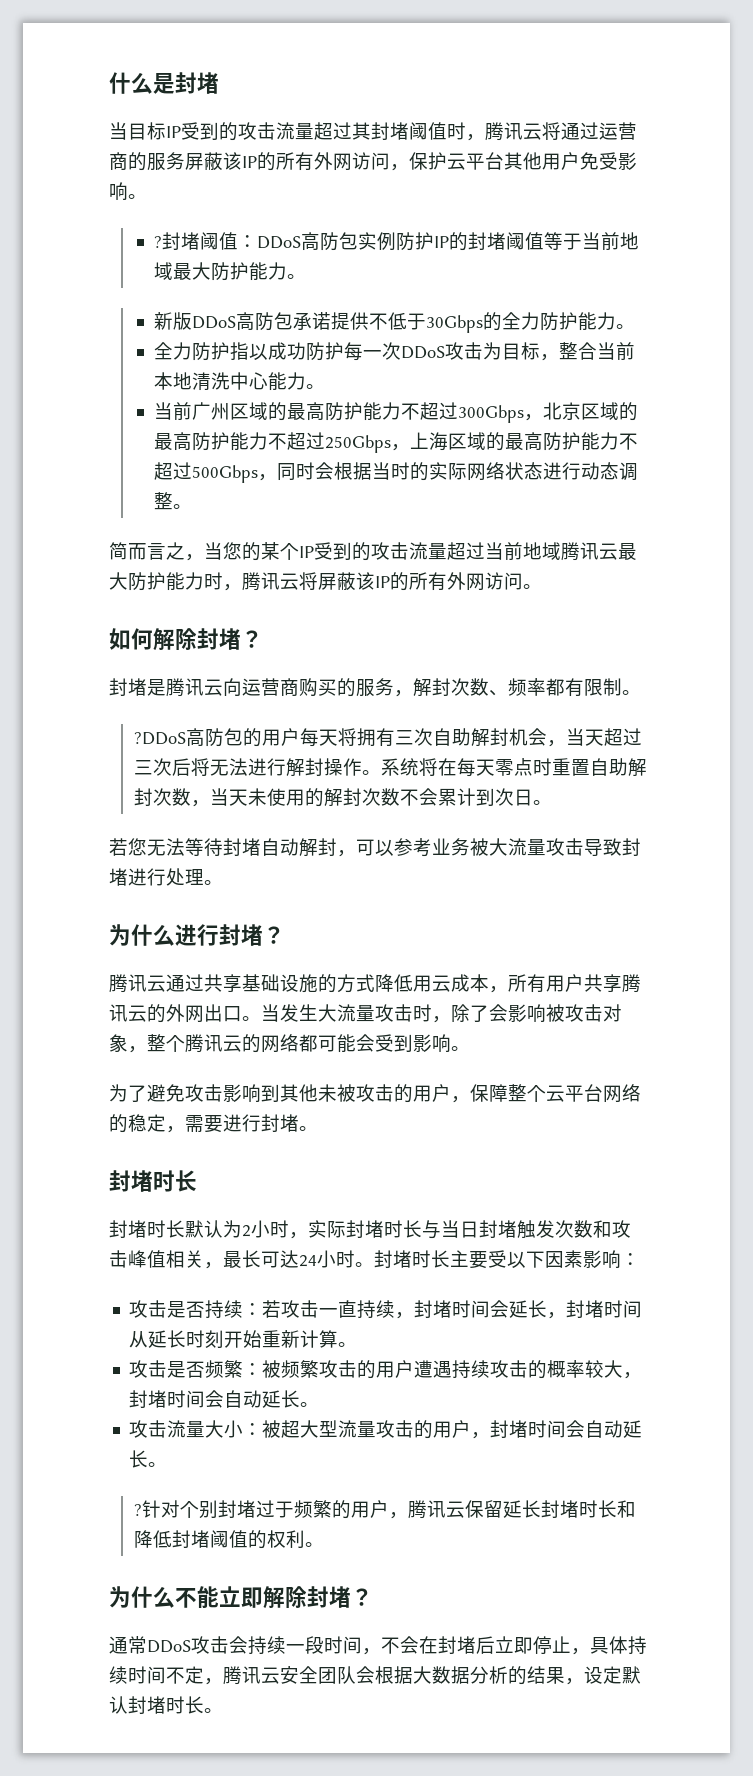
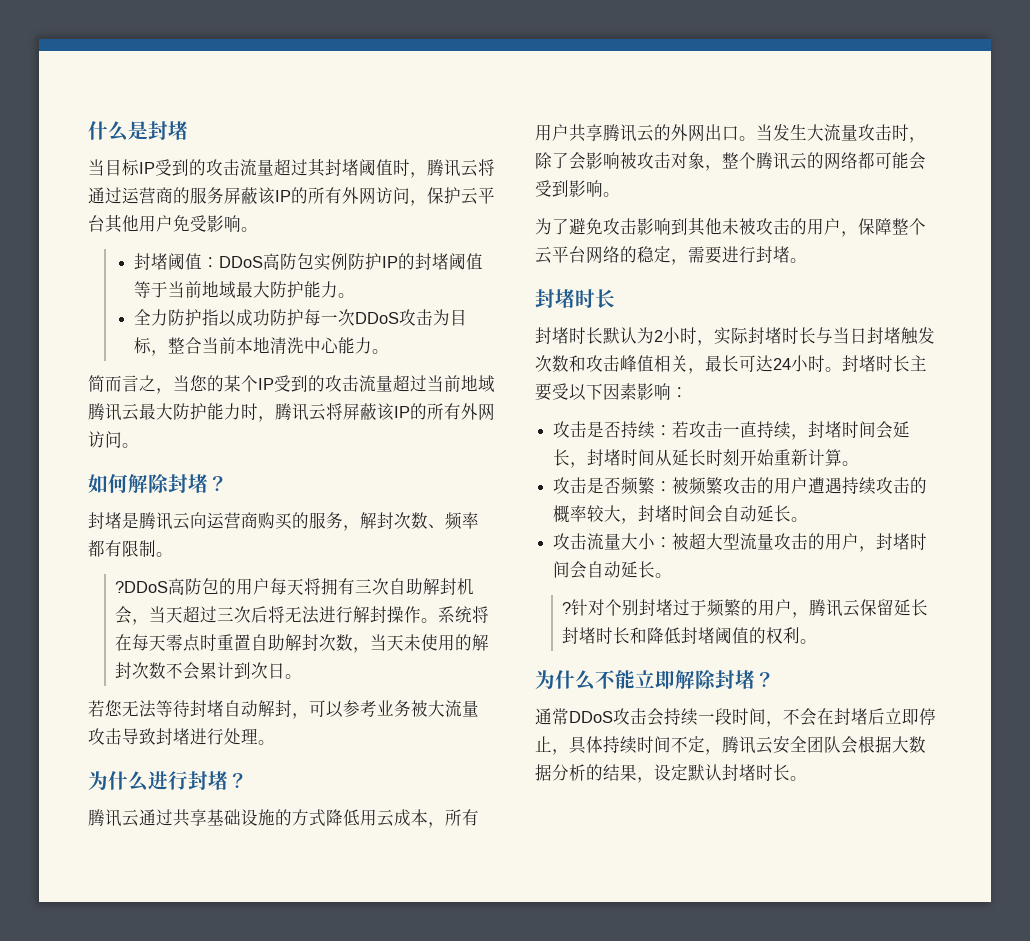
  当目标IP受到的攻击流量超过其封堵阈值时，腾讯云将通过运营商的服务屏蔽该IP的所有外网访问，保护云平台其他用户免受影响。
- ?封堵阈值：DDoS高防包实例防护IP的封堵阈值等于当前地域最大防护能力。
+ 封堵阈值：DDoS高防包实例防护IP的封堵阈值等于当前地域最大防护能力。
- 新版DDoS高防包承诺提供不低于30Gbps的全力防护能力。
- 当前广州区域的最高防护能力不超过300Gbps，北京区域的最高防护能力不超过250Gbps，上海区域的最高防护能力不超过500Gbps，同时会根据当时的实际网络状态进行动态调整。

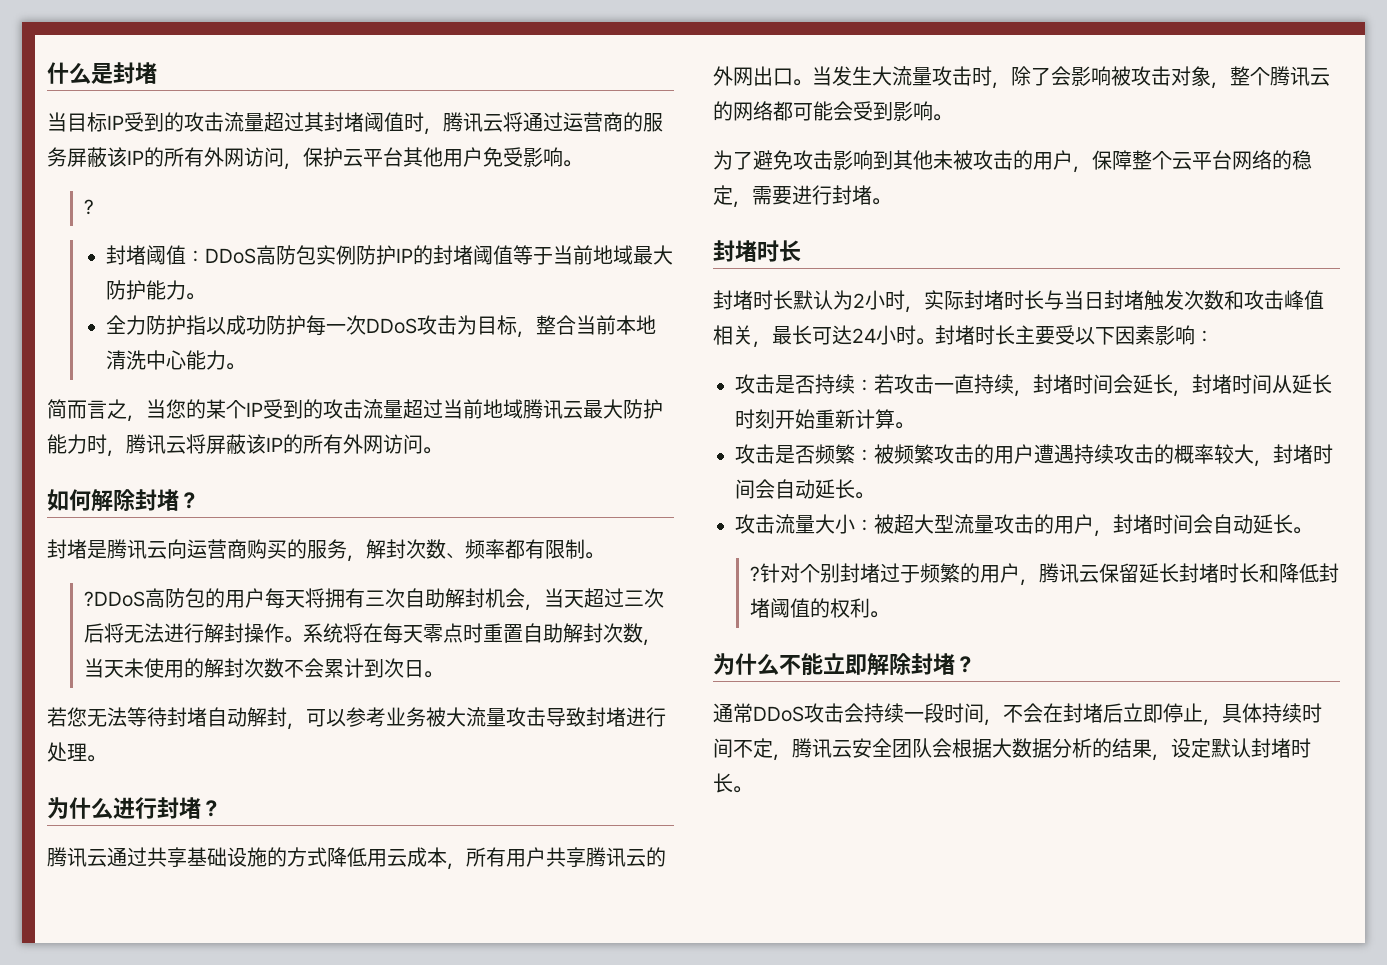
  当目标IP受到的攻击流量超过其封堵阈值时，腾讯云将通过运营商的服务屏蔽该IP的所有外网访问，保护云平台其他用户免受影响。
+ ?

